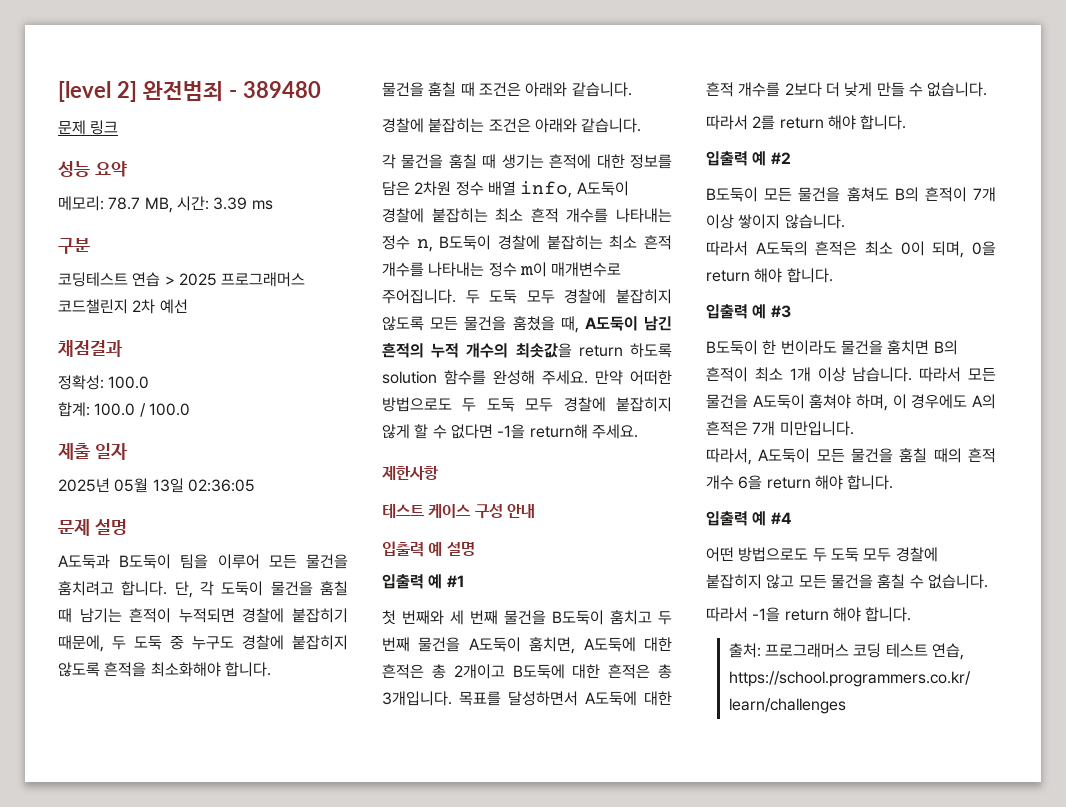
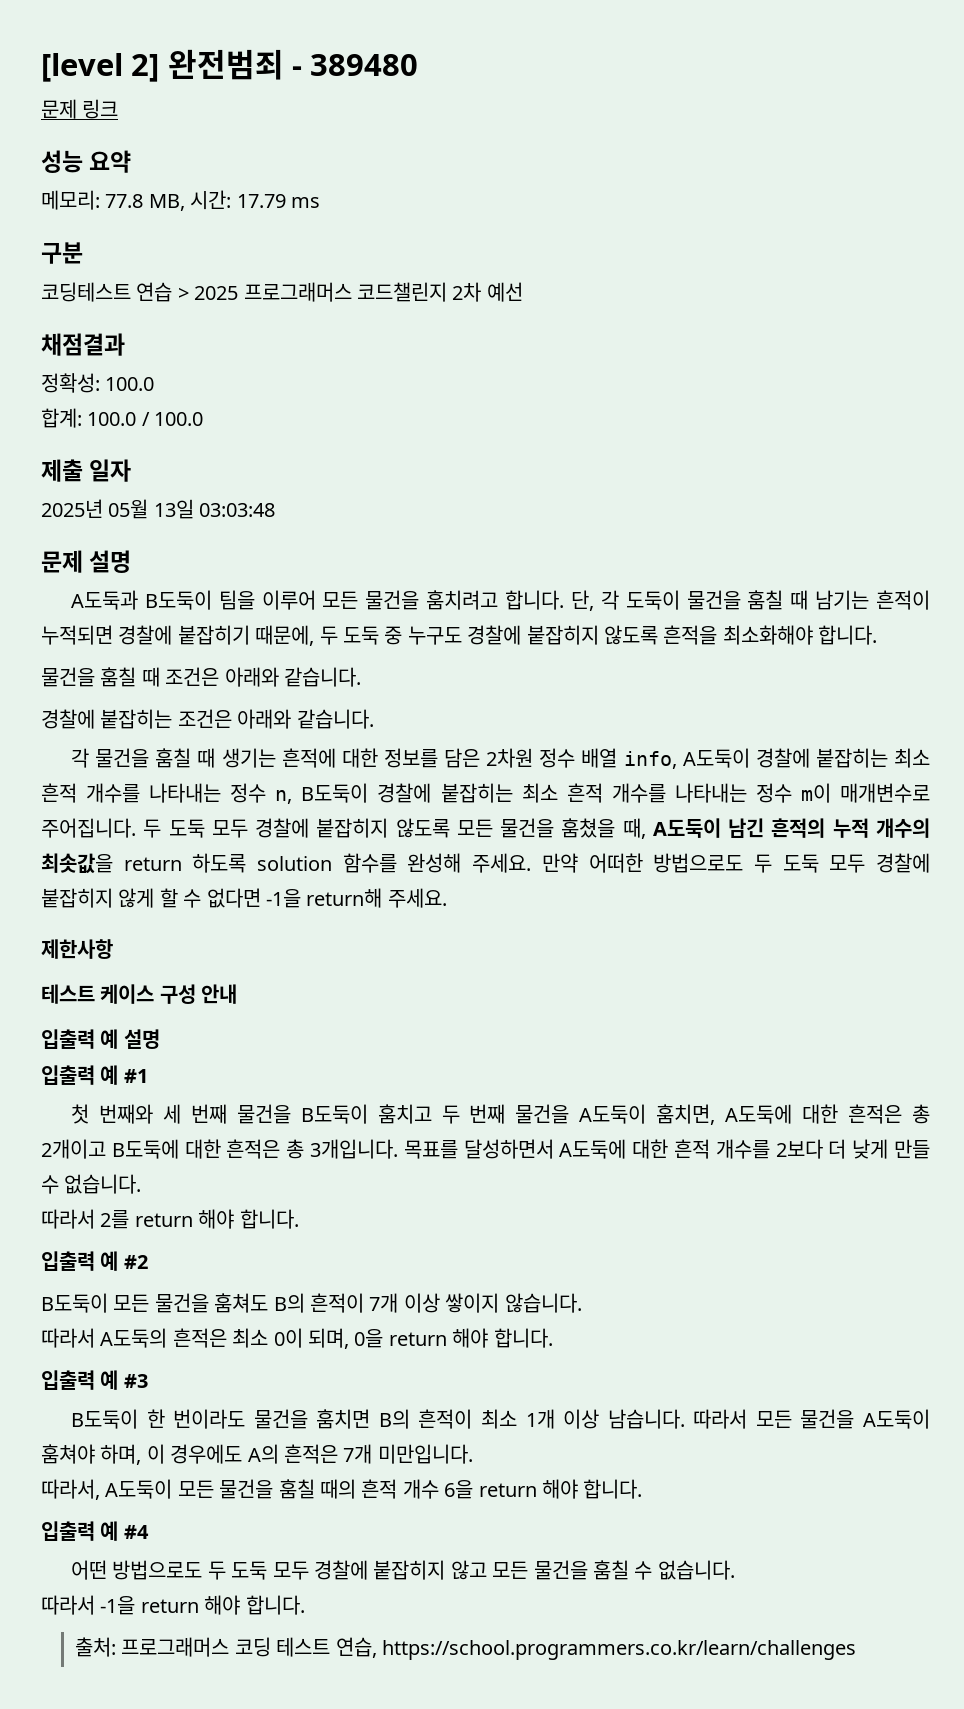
- 메모리: 78.7 MB, 시간: 3.39 ms
+ 메모리: 77.8 MB, 시간: 17.79 ms
- 2025년 05월 13일 02:36:05
+ 2025년 05월 13일 03:03:48

